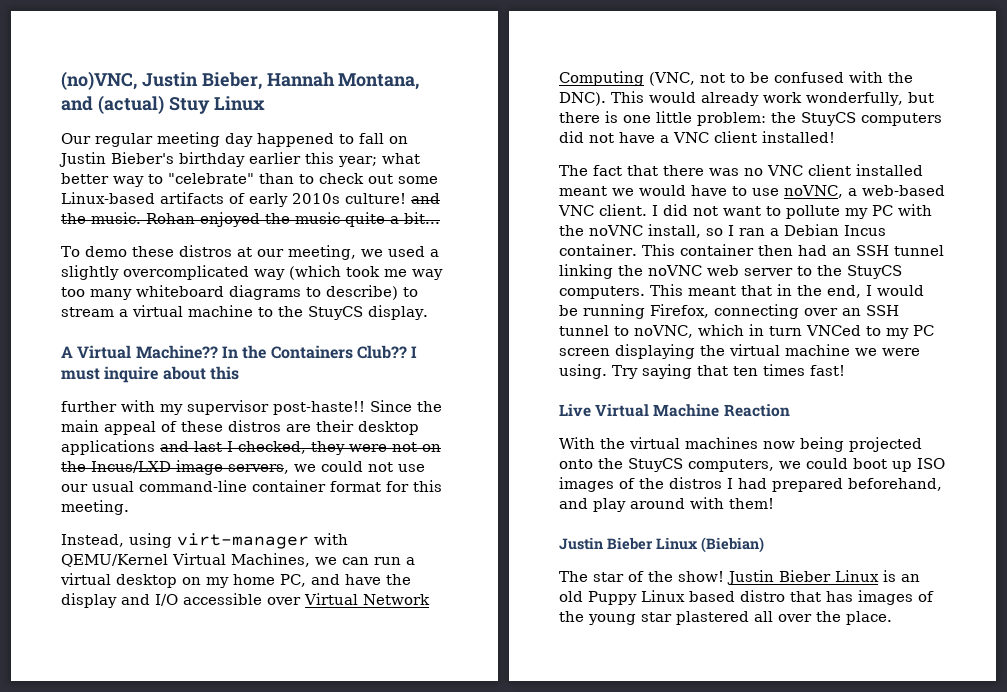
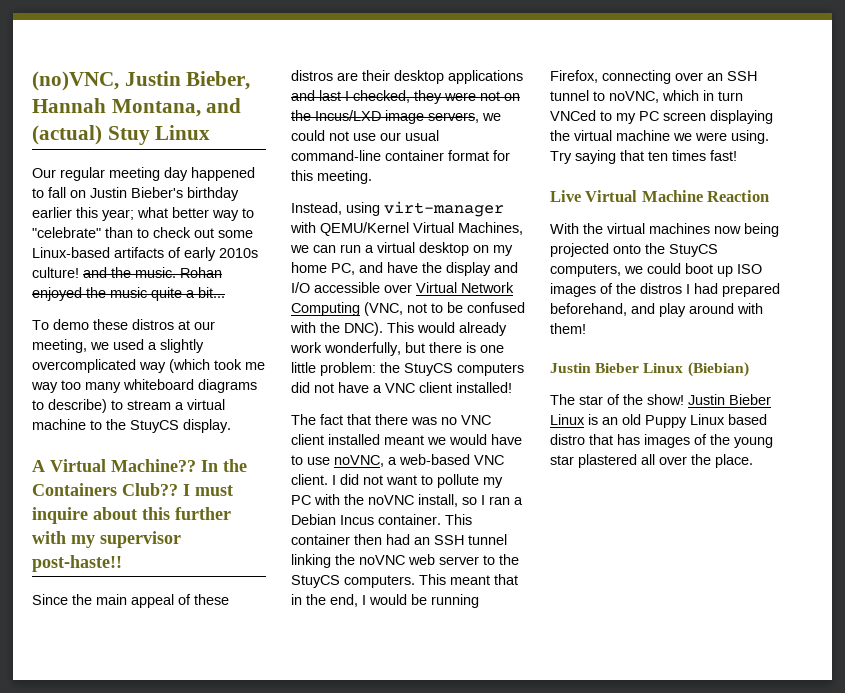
- I must inquire about this
- further with my supervisor post-haste!! Since the main appeal of these distros are their desktop applications and last I checked, they were not on the Incus/LXD image servers, we could not use our usual command-line container format for this meeting.
+ I must inquire about this further with my supervisor post-haste!!
+ Since the main appeal of these distros are their desktop applications and last I checked, they were not on the Incus/LXD image servers, we could not use our usual command-line container format for this meeting.

